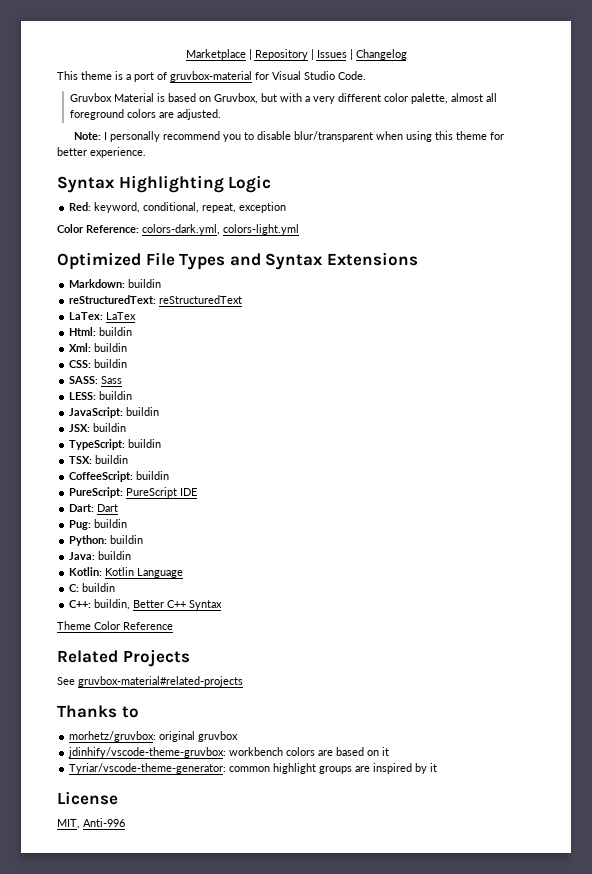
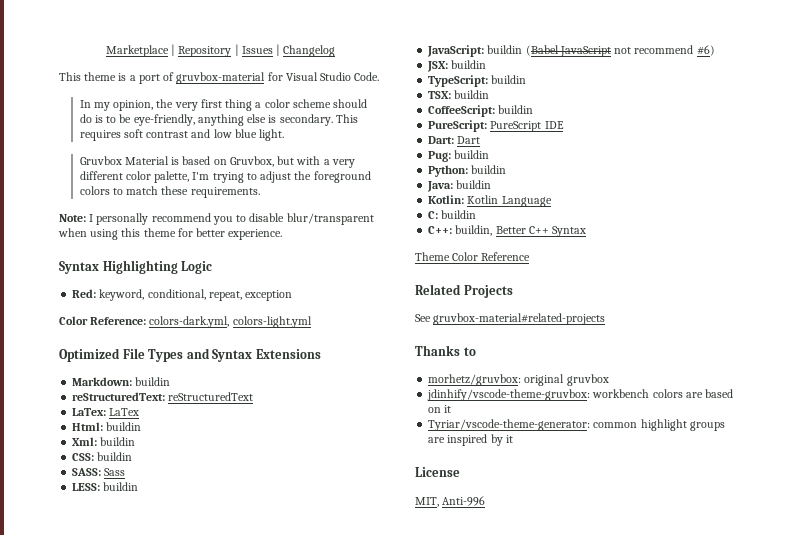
+ In my opinion, the very first thing a color scheme should do is to be eye-friendly, anything else is secondary. This requires soft contrast and low blue light.
- Gruvbox Material is based on Gruvbox, but with a very different color palette, almost all foreground colors are adjusted.
+ Gruvbox Material is based on Gruvbox, but with a very different color palette, I'm trying to adjust the foreground colors to match these requirements.
- JavaScript: buildin
+ JavaScript: buildin (Babel JavaScript not recommend #6)

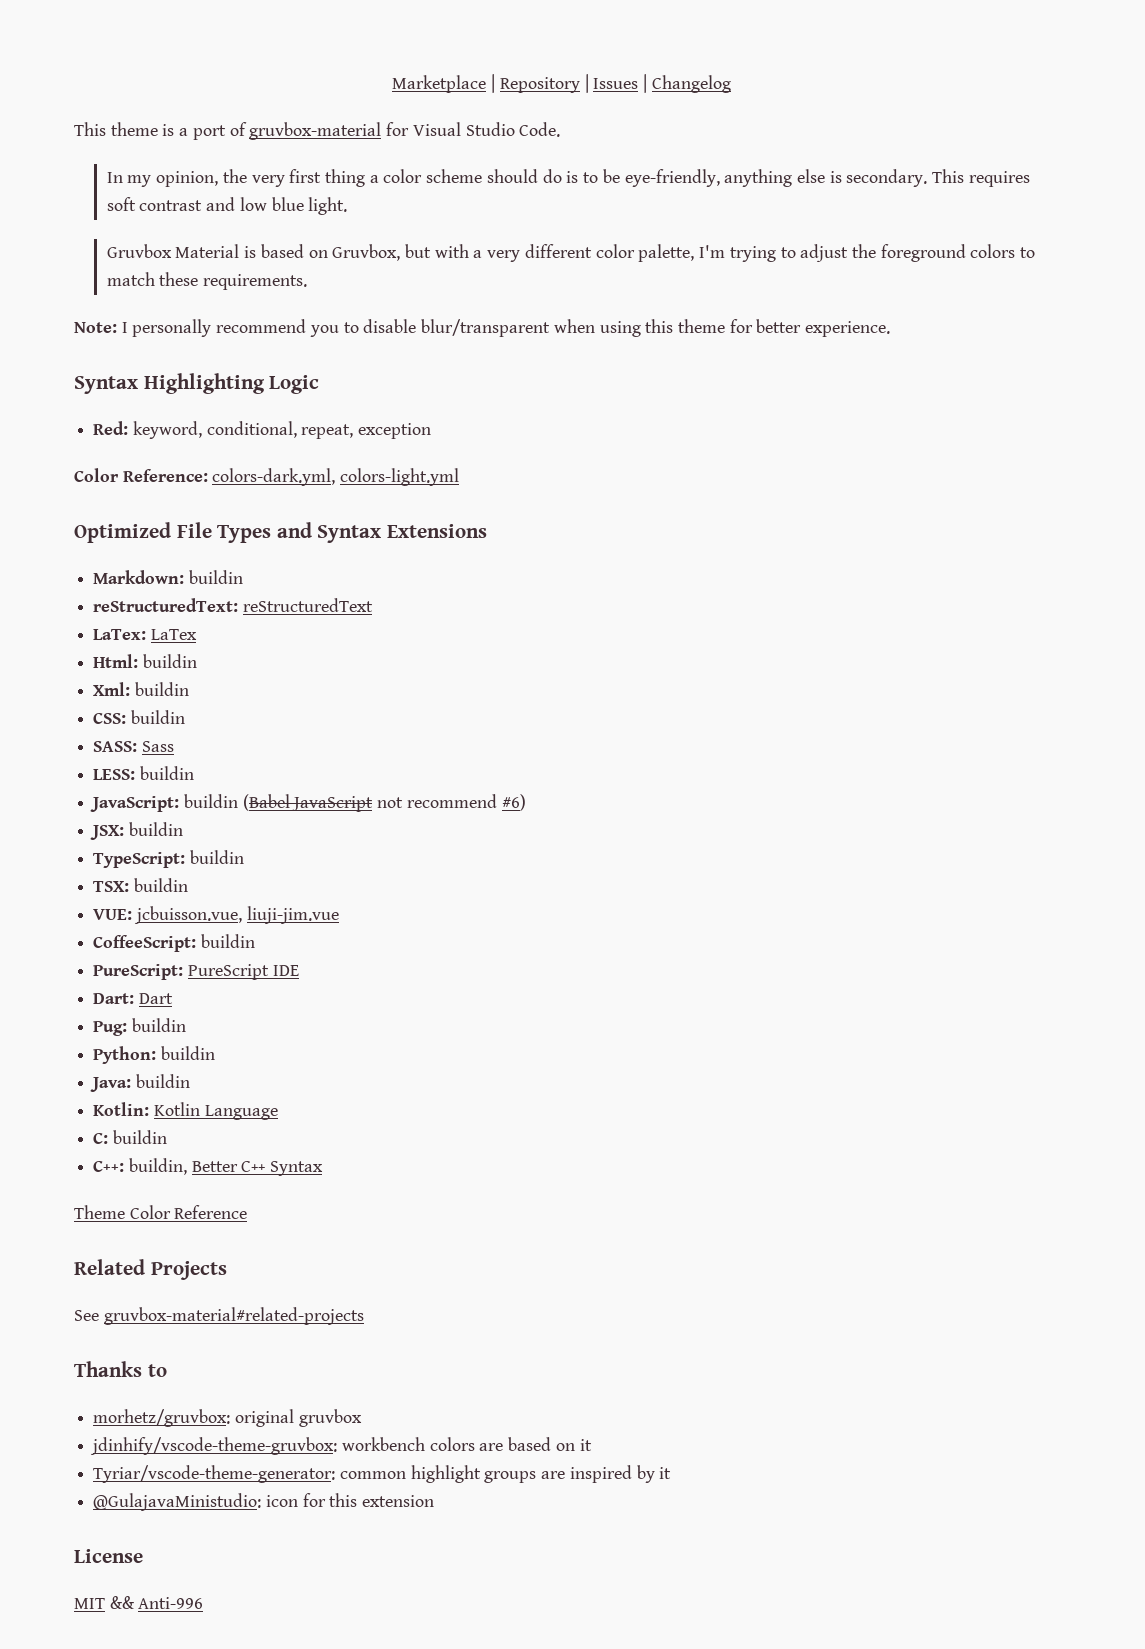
+ VUE: jcbuisson.vue, liuji-jim.vue
+ @GulajavaMinistudio: icon for this extension
- MIT, Anti-996
+ MIT && Anti-996

